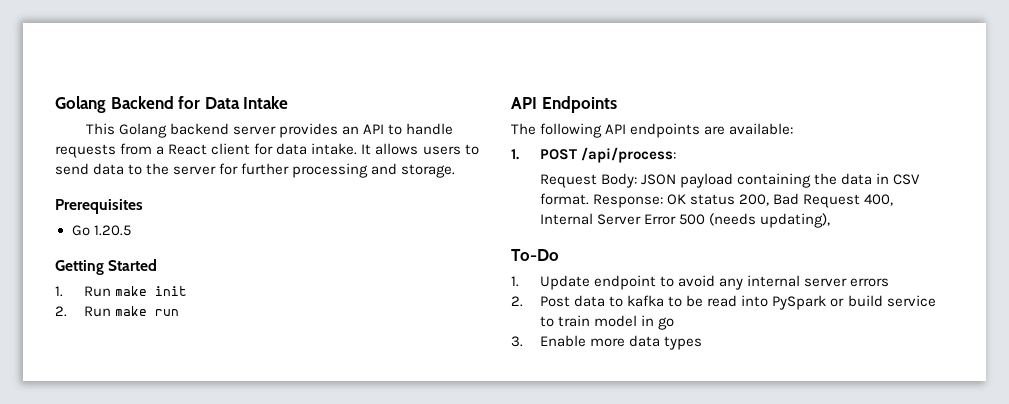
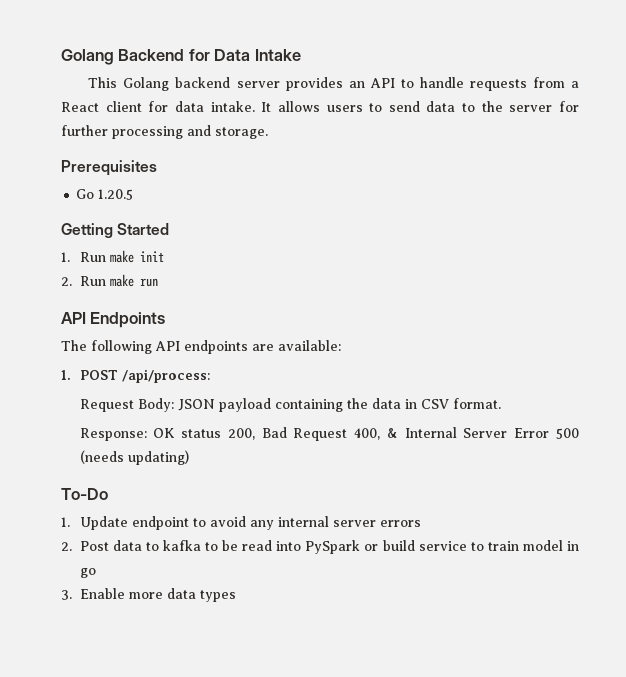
- Request Body: JSON payload containing the data in CSV format. Response: OK status 200, Bad Request 400, Internal Server Error 500 (needs updating),
+ Request Body: JSON payload containing the data in CSV format.
+ Response: OK status 200, Bad Request 400, & Internal Server Error 500 (needs updating)

